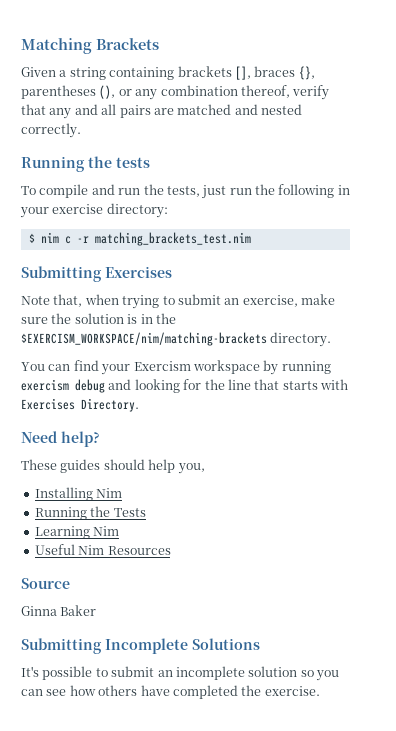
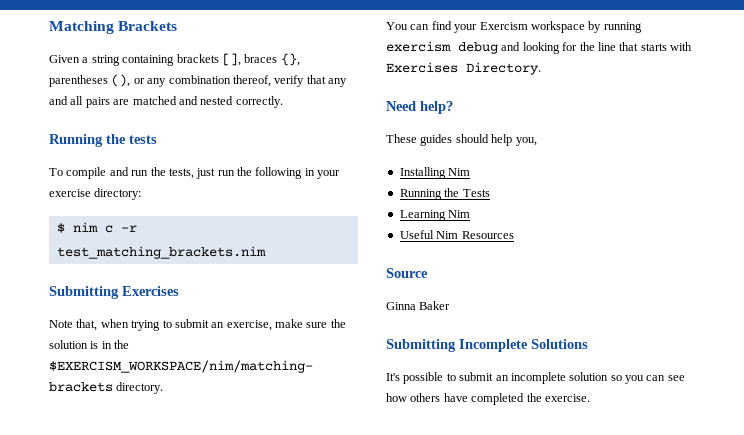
- $ nim c -r matching_brackets_test.nim
+ $ nim c -r test_matching_brackets.nim

